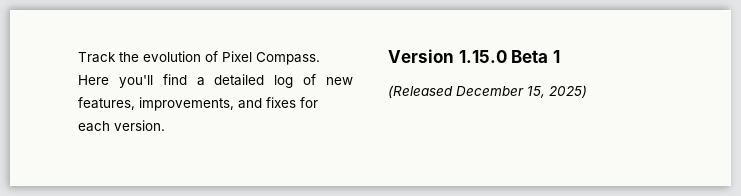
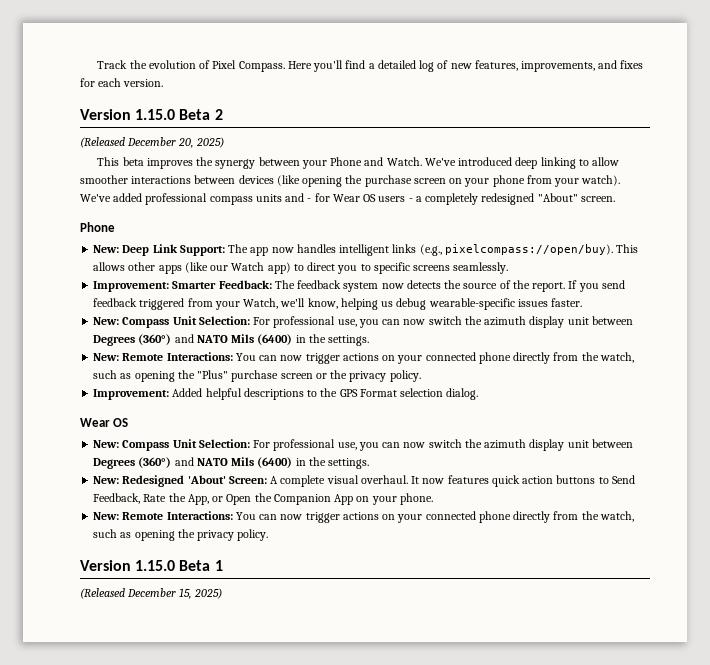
+ Version 1.15.0 Beta 2
+ (Released December 20, 2025)
+ This beta improves the synergy between your Phone and Watch. We've introduced deep linking to allow smoother interactions between devices (like opening the purchase screen on your phone from your watch). We've added professional compass units and - for Wear OS users - a completely redesigned "About" screen.
+ Phone
+ New: Deep Link Support: The app now handles intelligent links (e.g., pixelcompass://open/buy). This allows other apps (like our Watch app) to direct you to specific screens seamlessly.
+ Improvement: Smarter Feedback: The feedback system now detects the source of the report. If you send feedback triggered from your Watch, we'll know, helping us debug wearable-specific issues faster.
+ New: Compass Unit Selection: For professional use, you can now switch the azimuth display unit between Degrees (360°) and NATO Mils (6400) in the settings.
+ New: Remote Interactions: You can now trigger actions on your connected phone directly from the watch, such as opening the "Plus" purchase screen or the privacy policy.
+ Improvement: Added helpful descriptions to the GPS Format selection dialog.
+ Wear OS
+ New: Compass Unit Selection: For professional use, you can now switch the azimuth display unit between Degrees (360°) and NATO Mils (6400) in the settings.
+ New: Redesigned 'About' Screen: A complete visual overhaul. It now features quick action buttons to Send Feedback, Rate the App, or Open the Companion App on your phone.
+ New: Remote Interactions: You can now trigger actions on your connected phone directly from the watch, such as opening the privacy policy.

